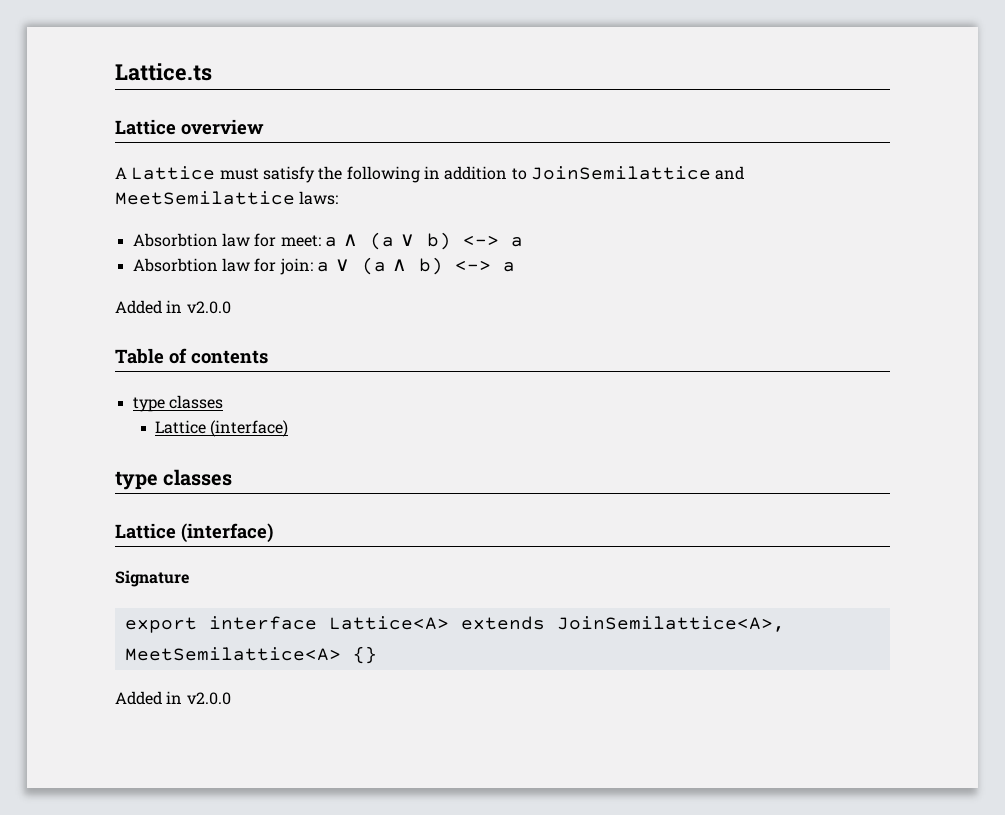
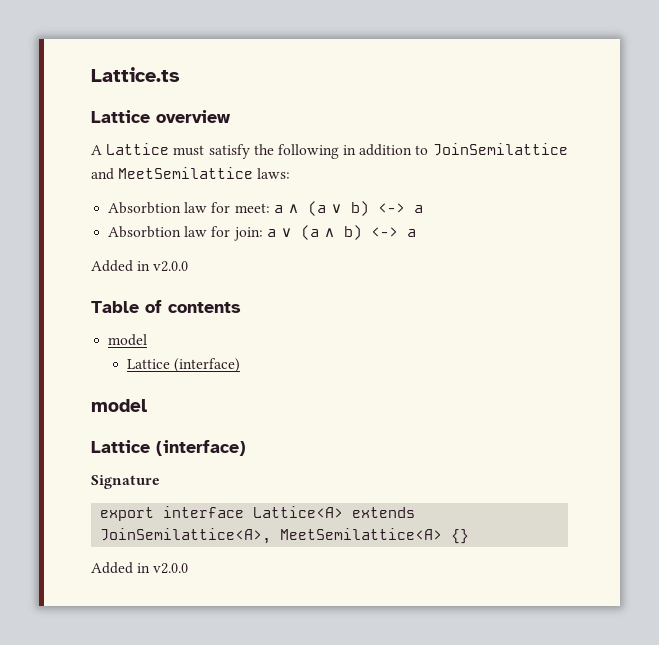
  Table of contents
- type classes
+ model
  Lattice (interface)
- type classes
+ model

